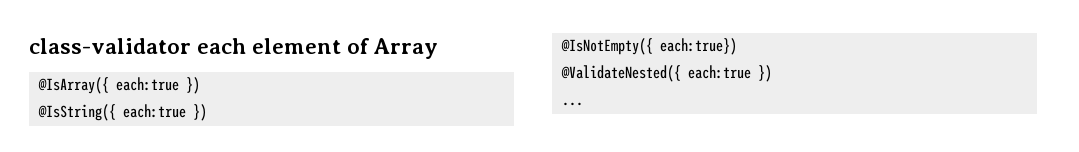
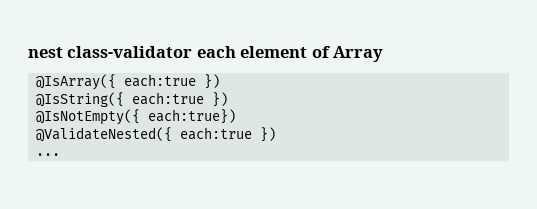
- class-validator each element of Array
+ nest class-validator each element of Array

